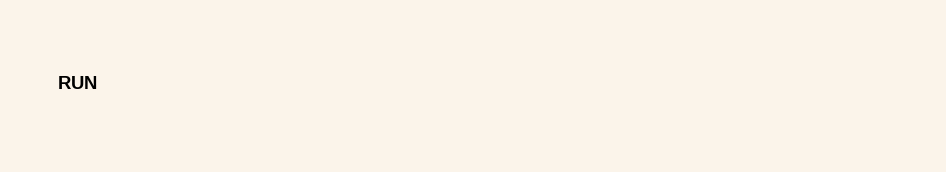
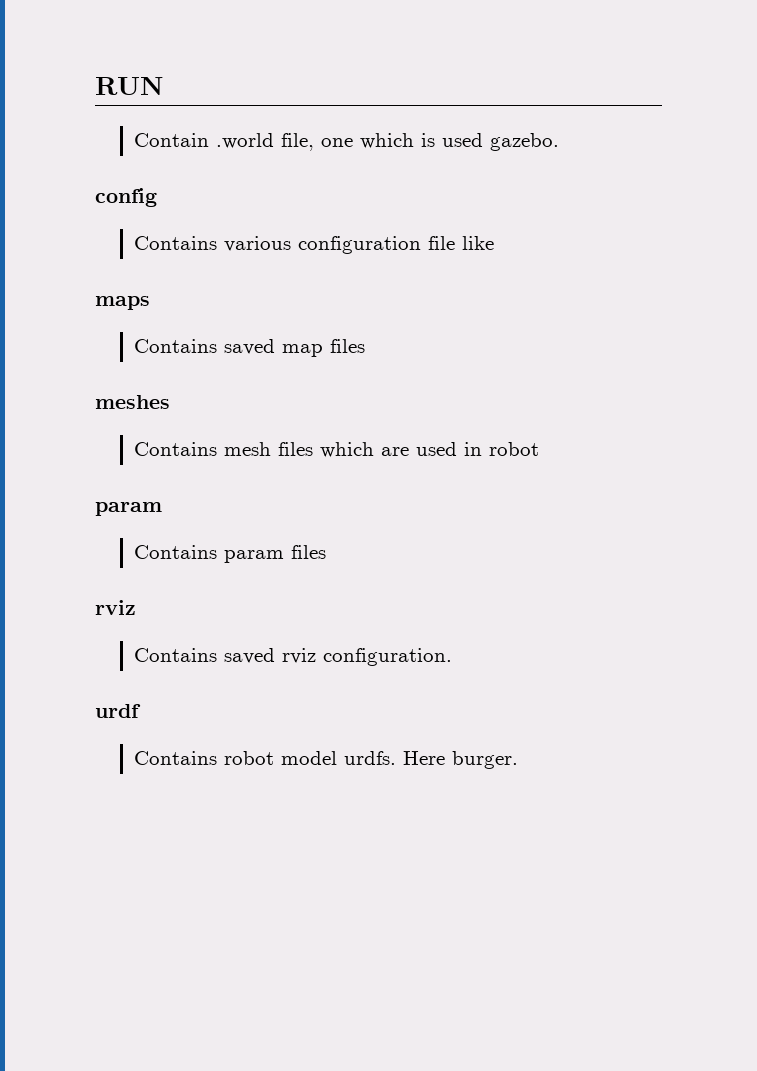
+ Contain .world file, one which is used gazebo.
+ config
+ Contains various configuration file like
+ maps
+ Contains saved map files
+ meshes
+ Contains mesh files which are used in robot
+ param
+ Contains param files
+ rviz
+ Contains saved rviz configuration.
+ urdf
+ Contains robot model urdfs. Here burger.

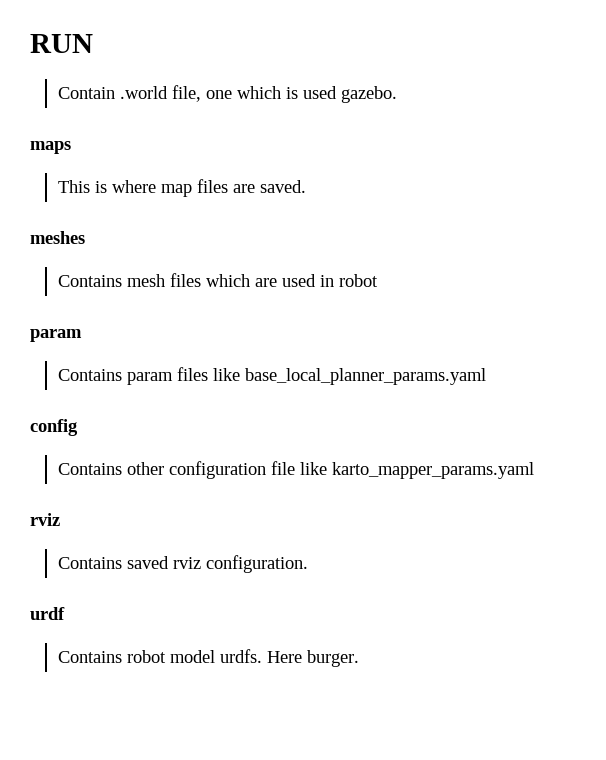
- config
- Contains various configuration file like
  maps
- Contains saved map files
+ This is where map files are saved.
- Contains param files
+ Contains param files like base_local_planner_params.yaml
+ config
+ Contains other configuration file like karto_mapper_params.yaml

